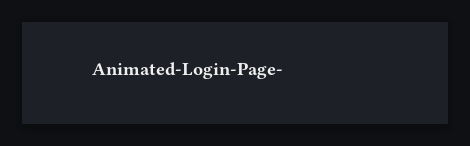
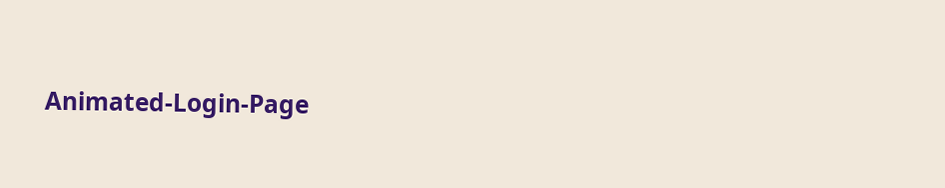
- Animated-Login-Page-
+ Animated-Login-Page

